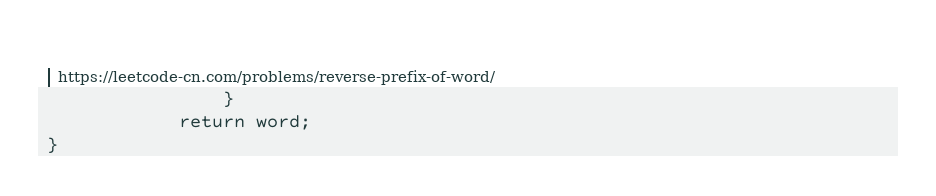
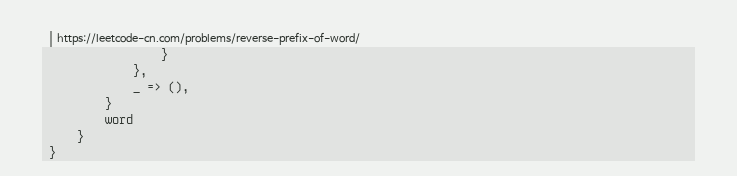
- return word;
+ },
+ _ => (),
+ }
+ word
+ }

